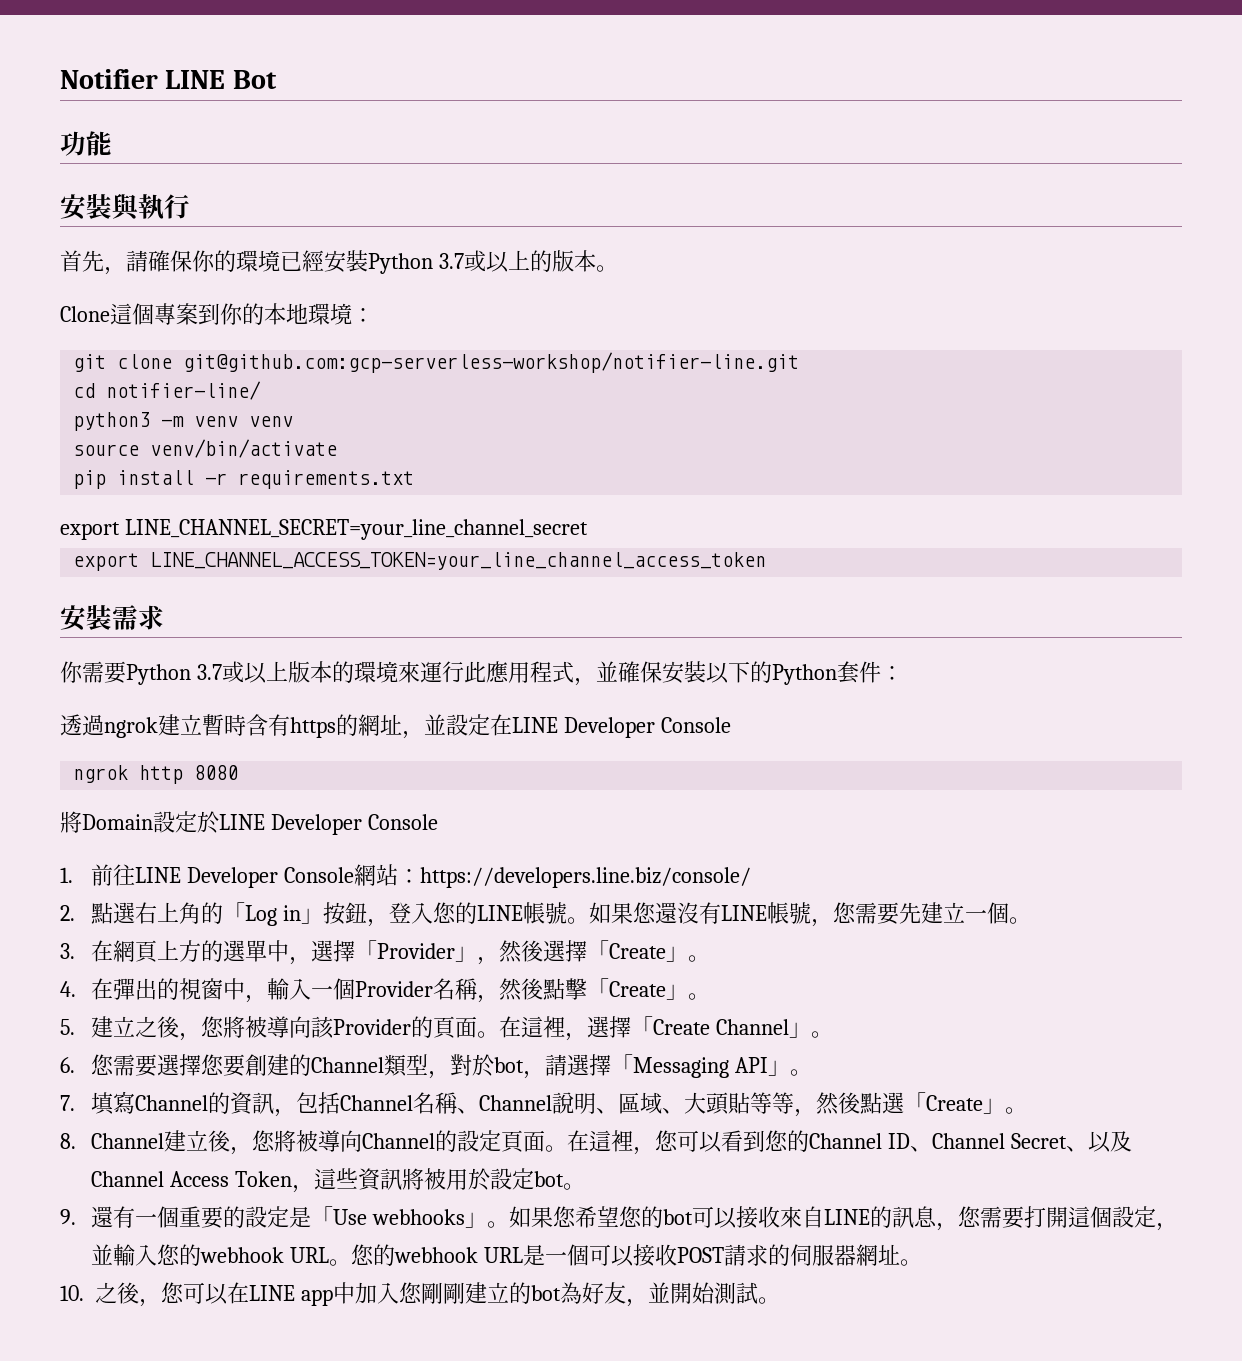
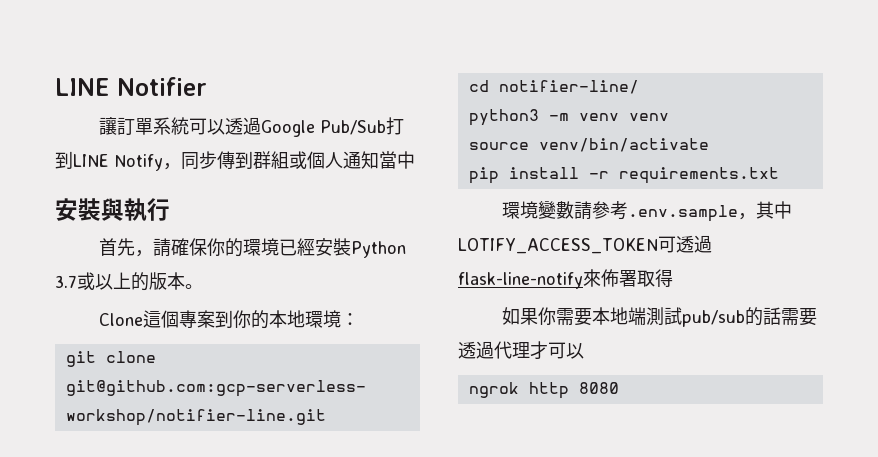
- Notifier LINE Bot
- 功能
+ LINE Notifier
+ 讓訂單系統可以透過Google Pub/Sub打到LINE Notify，同步傳到群組或個人通知當中
- export LINE_CHANNEL_SECRET=your_line_channel_secret
- export LINE_CHANNEL_ACCESS_TOKEN=your_line_channel_access_token
- 安裝需求
- 你需要Python 3.7或以上版本的環境來運行此應用程式，並確保安裝以下的Python套件：
- 透過ngrok建立暫時含有https的網址，並設定在LINE Developer Console
+ 環境變數請參考.env.sample，其中LOTIFY_ACCESS_TOKEN可透過flask-line-notify來佈署取得
+ 如果你需要本地端測試pub/sub的話需要透過代理才可以
  ngrok http 8080
- 將Domain設定於LINE Developer Console
- 1.前往LINE Developer Console網站：https://developers.line.biz/console/
- 2.點選右上角的「Log in」按鈕，登入您的LINE帳號。如果您還沒有LINE帳號，您需要先建立一個。
- 3.在網頁上方的選單中，選擇「Provider」，然後選擇「Create」。
- 4.在彈出的視窗中，輸入一個Provider名稱，然後點擊「Create」。
- 5.建立之後，您將被導向該Provider的頁面。在這裡，選擇「Create Channel」。
- 6.您需要選擇您要創建的Channel類型，對於bot，請選擇「Messaging API」。
- 7.填寫Channel的資訊，包括Channel名稱、Channel說明、區域、大頭貼等等，然後點選「Create」。
- 8. Channel建立後，您將被導向Channel的設定頁面。在這裡，您可以看到您的Channel ID、Channel Secret、以及Channel Access Token，這些資訊將被用於設定bot。
- 9.還有一個重要的設定是「Use webhooks」。如果您希望您的bot可以接收來自LINE的訊息，您需要打開這個設定，並輸入您的webhook URL。您的webhook URL是一個可以接收POST請求的伺服器網址。
- 10.之後，您可以在LINE app中加入您剛剛建立的bot為好友，並開始測試。

